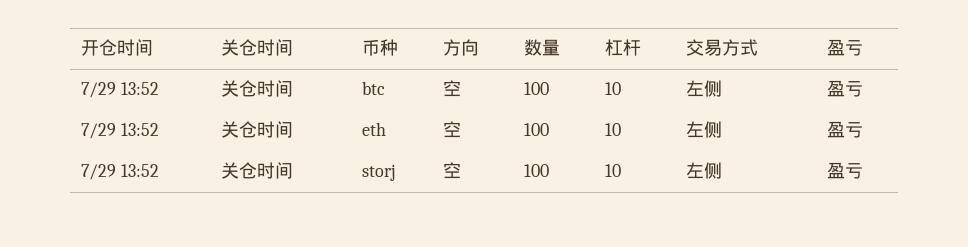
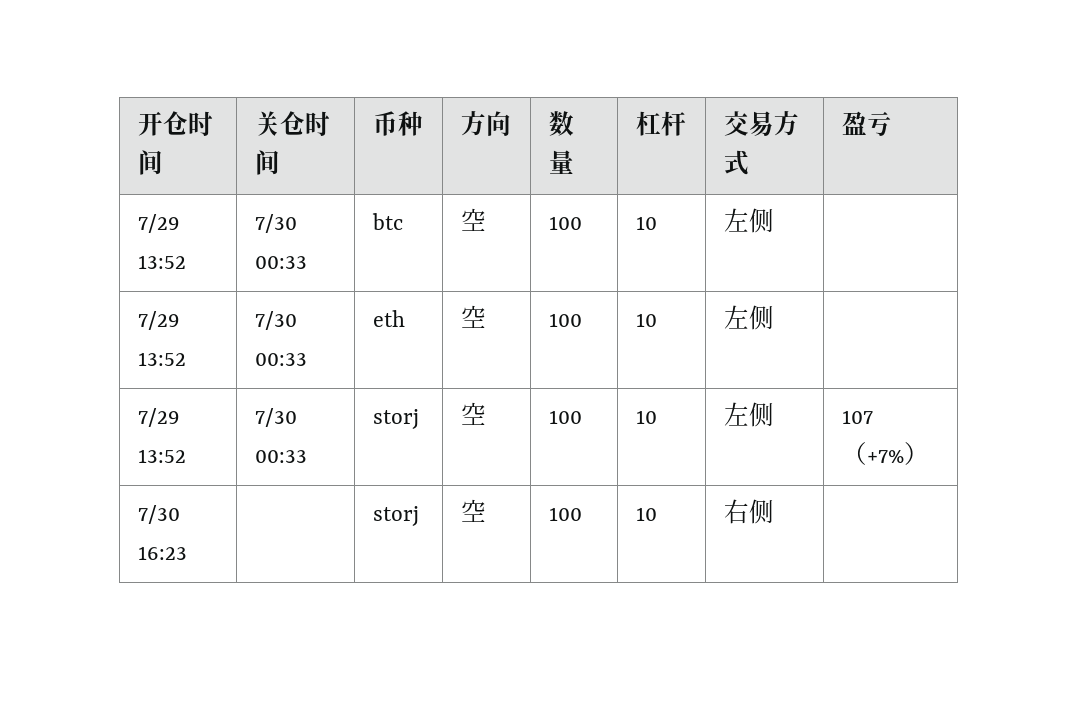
- 7/29 13:52 | 关仓时间 | btc | 空 | 100 | 10 | 左侧 | 盈亏
- 7/29 13:52 | 关仓时间 | eth | 空 | 100 | 10 | 左侧 | 盈亏
- 7/29 13:52 | 关仓时间 | storj | 空 | 100 | 10 | 左侧 | 盈亏
+ 7/29 13:52 | 7/30 00:33 | btc | 空 | 100 | 10 | 左侧 |
+ 7/29 13:52 | 7/30 00:33 | eth | 空 | 100 | 10 | 左侧 |
+ 7/29 13:52 | 7/30 00:33 | storj | 空 | 100 | 10 | 左侧 | 107（+7%）
+ 7/30 16:23 | | storj | 空 | 100 | 10 | 右侧 |

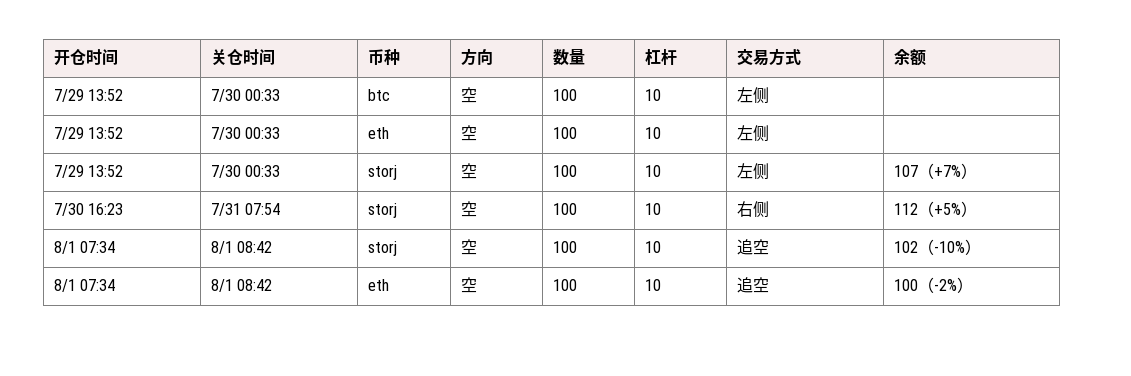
- 开仓时间 | 关仓时间 | 币种 | 方向 | 数量 | 杠杆 | 交易方式 | 盈亏
+ 开仓时间 | 关仓时间 | 币种 | 方向 | 数量 | 杠杆 | 交易方式 | 余额
- 7/30 16:23 | | storj | 空 | 100 | 10 | 右侧 |
+ 7/30 16:23 | 7/31 07:54 | storj | 空 | 100 | 10 | 右侧 | 112（+5%）
+ 8/1 07:34 | 8/1 08:42 | storj | 空 | 100 | 10 | 追空 | 102（-10%）
+ 8/1 07:34 | 8/1 08:42 | eth | 空 | 100 | 10 | 追空 | 100（-2%）

